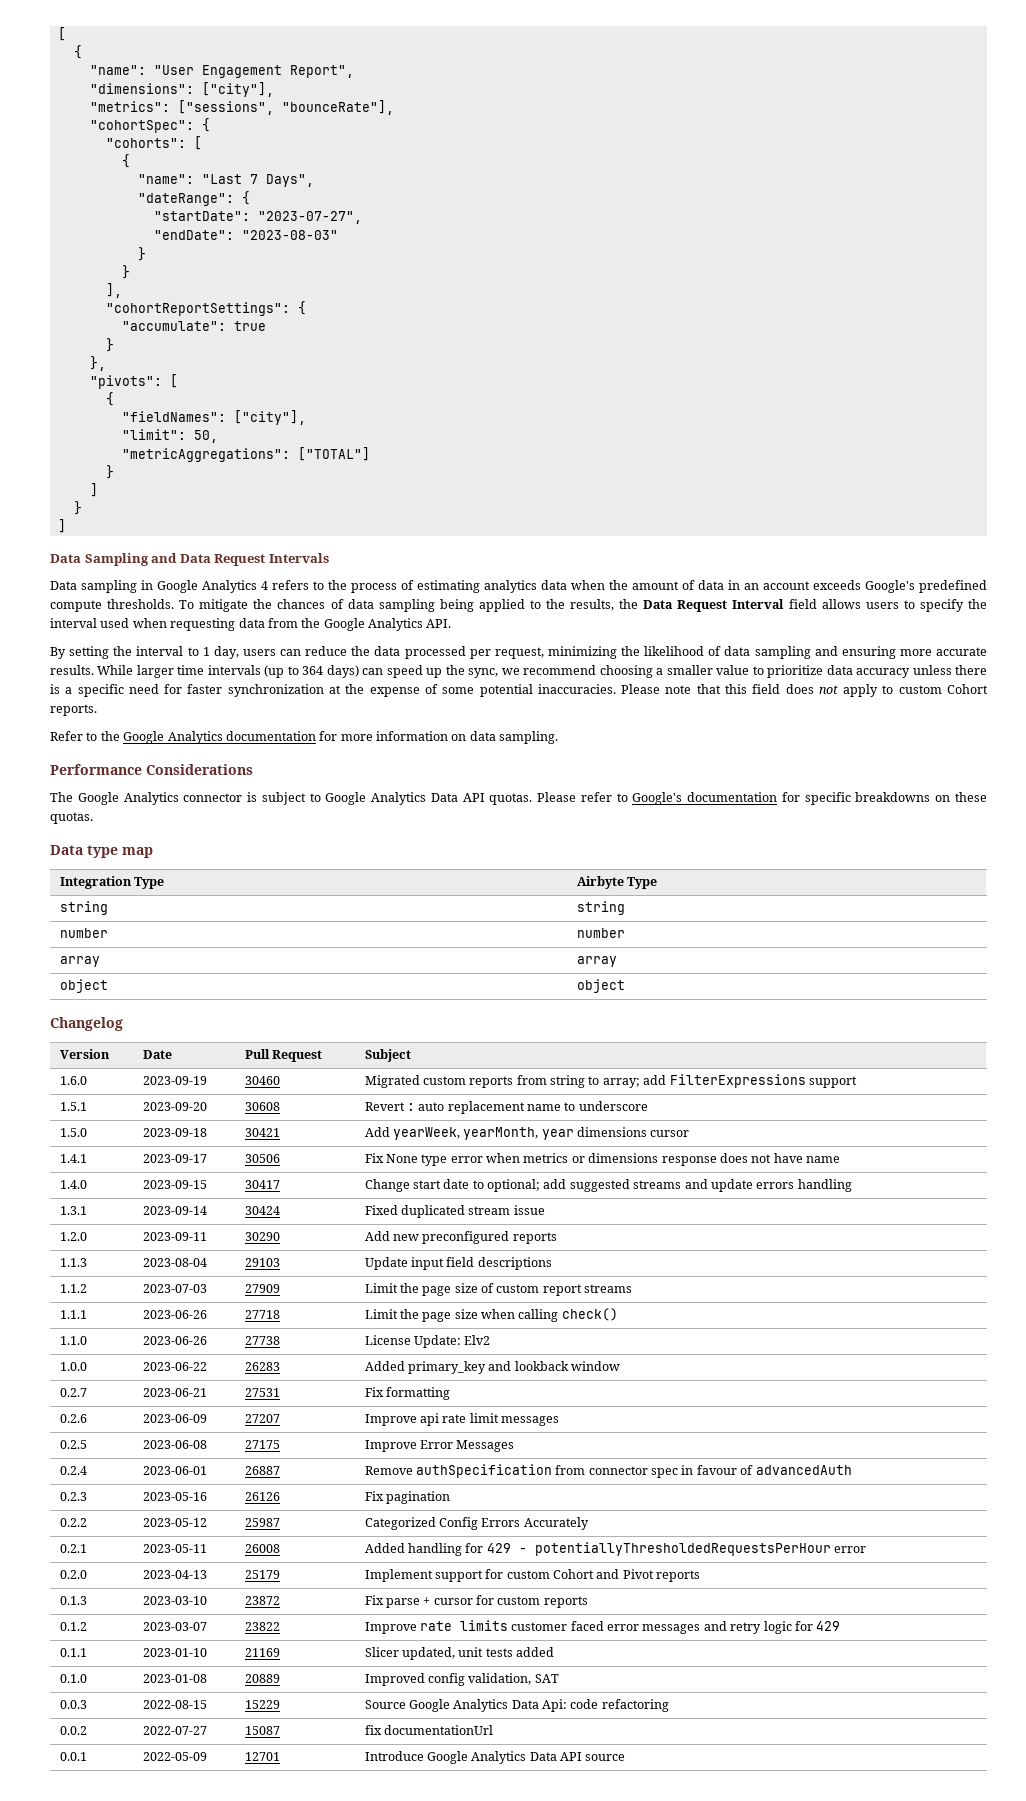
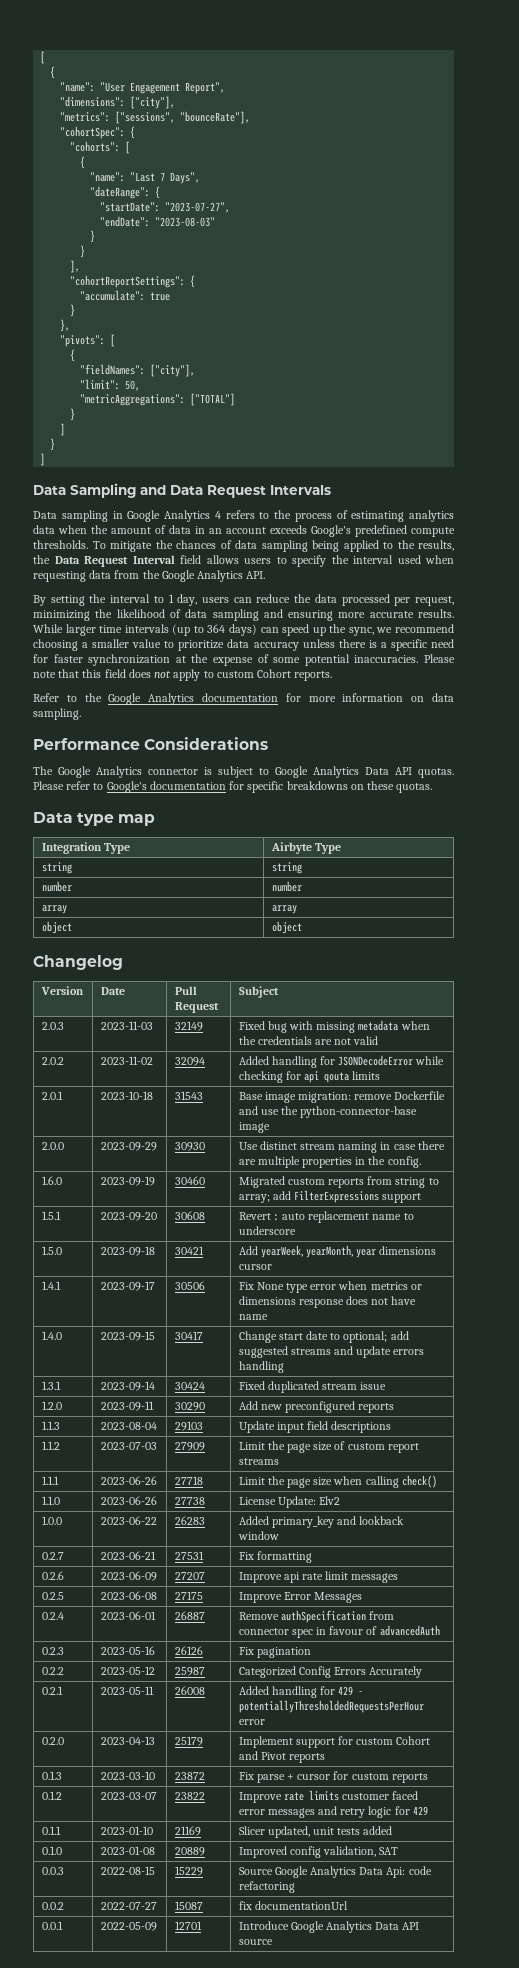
+ 2.0.3 | 2023-11-03 | 32149 | Fixed bug with missing metadata when the credentials are not valid
+ 2.0.2 | 2023-11-02 | 32094 | Added handling for JSONDecodeError while checking for api qouta limits
+ 2.0.1 | 2023-10-18 | 31543 | Base image migration: remove Dockerfile and use the python-connector-base image
+ 2.0.0 | 2023-09-29 | 30930 | Use distinct stream naming in case there are multiple properties in the config.

